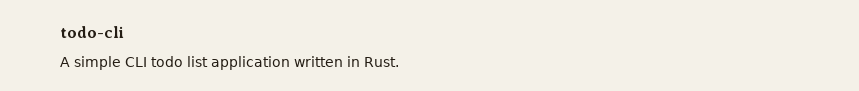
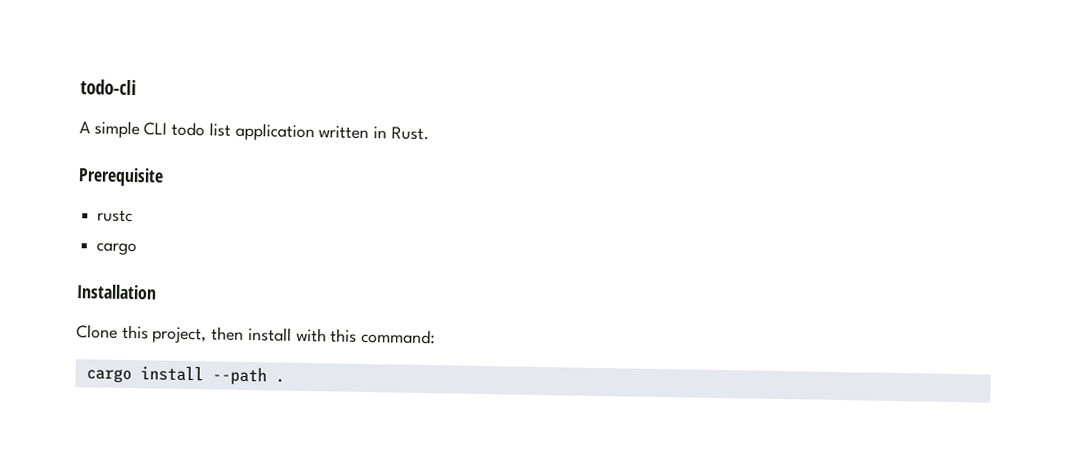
+ Prerequisite
+ rustc
+ cargo
+ Installation
+ Clone this project, then install with this command:
+ cargo install --path .

